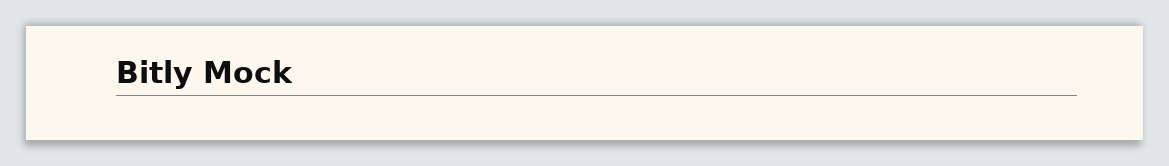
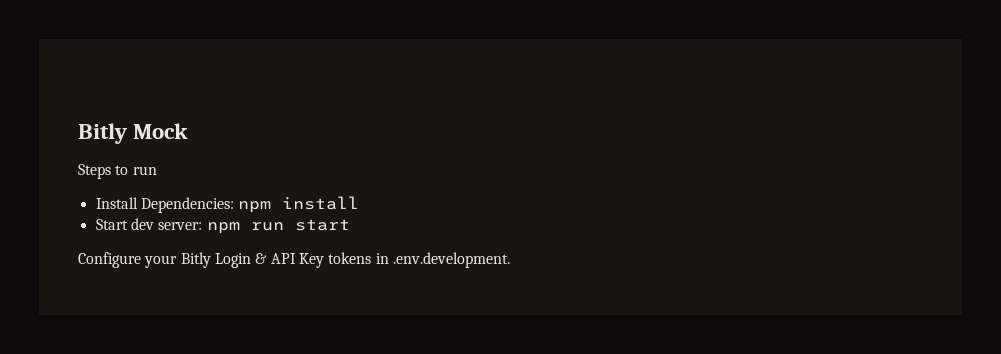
+ Steps to run
+ Install Dependencies: npm install
+ Start dev server: npm run start
+ Configure your Bitly Login & API Key tokens in .env.development.

